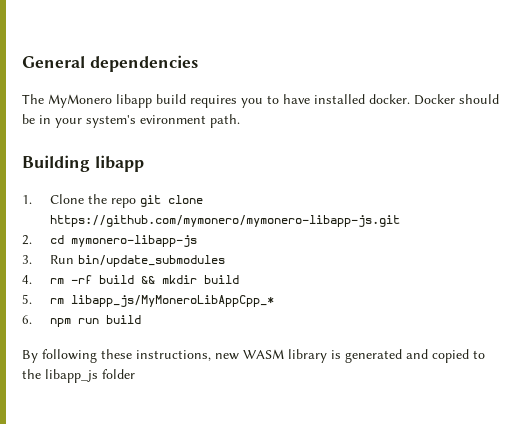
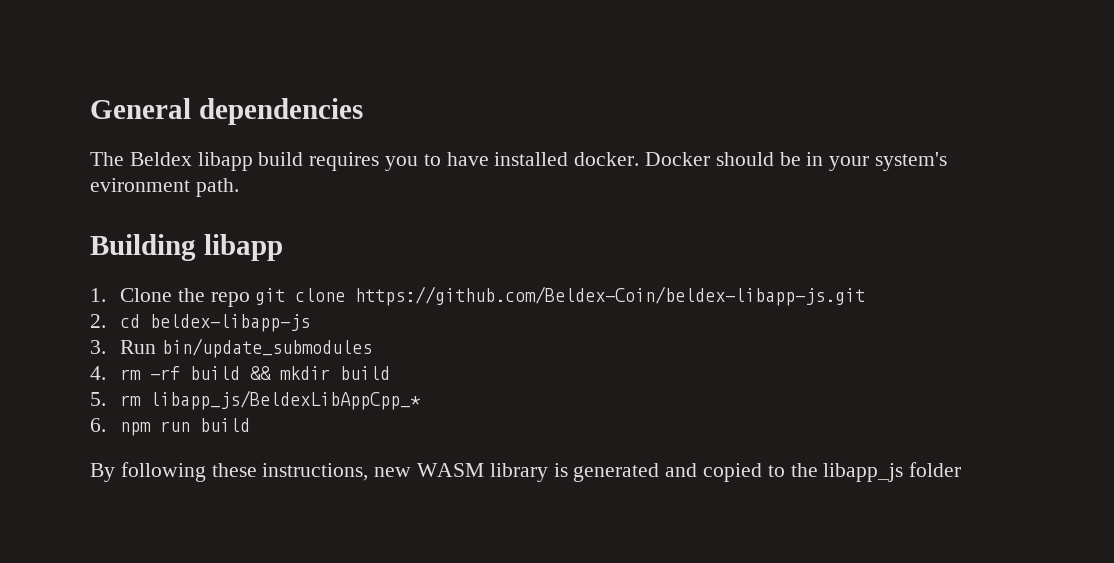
- The MyMonero libapp build requires you to have installed docker.
+ The Beldex libapp build requires you to have installed docker.
- 1. Clone the repo git clone https://github.com/mymonero/mymonero-libapp-js.git
+ 1. Clone the repo git clone https://github.com/Beldex-Coin/beldex-libapp-js.git
- 2. cd mymonero-libapp-js
+ 2. cd beldex-libapp-js
- 5. rm libapp_js/MyMoneroLibAppCpp_*
+ 5. rm libapp_js/BeldexLibAppCpp_*

